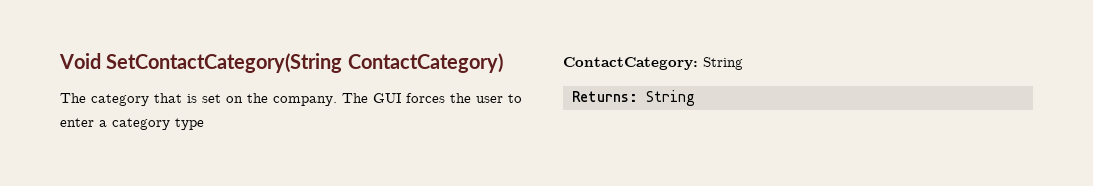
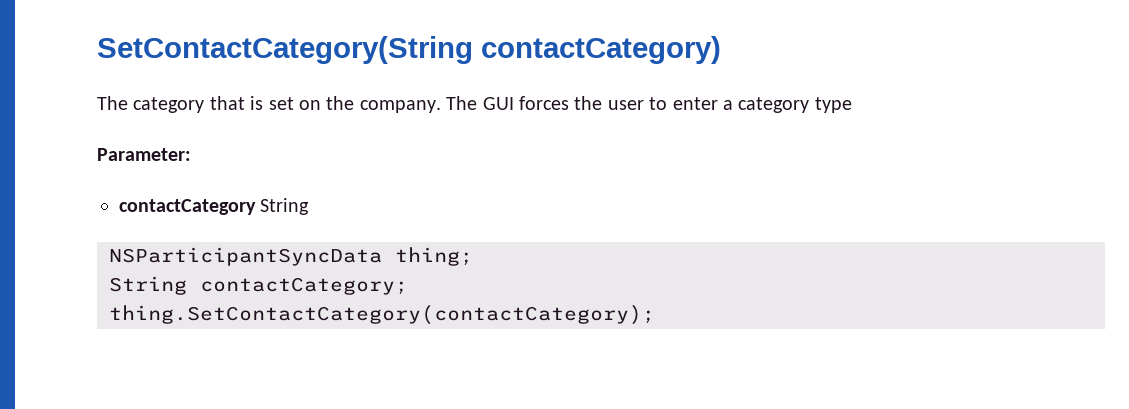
- Void SetContactCategory(String ContactCategory)
+ SetContactCategory(String contactCategory)
- ContactCategory: String
+ Parameter:
+ contactCategory String
- Returns: String
+ NSParticipantSyncData thing;
+ String contactCategory;
+ thing.SetContactCategory(contactCategory);

